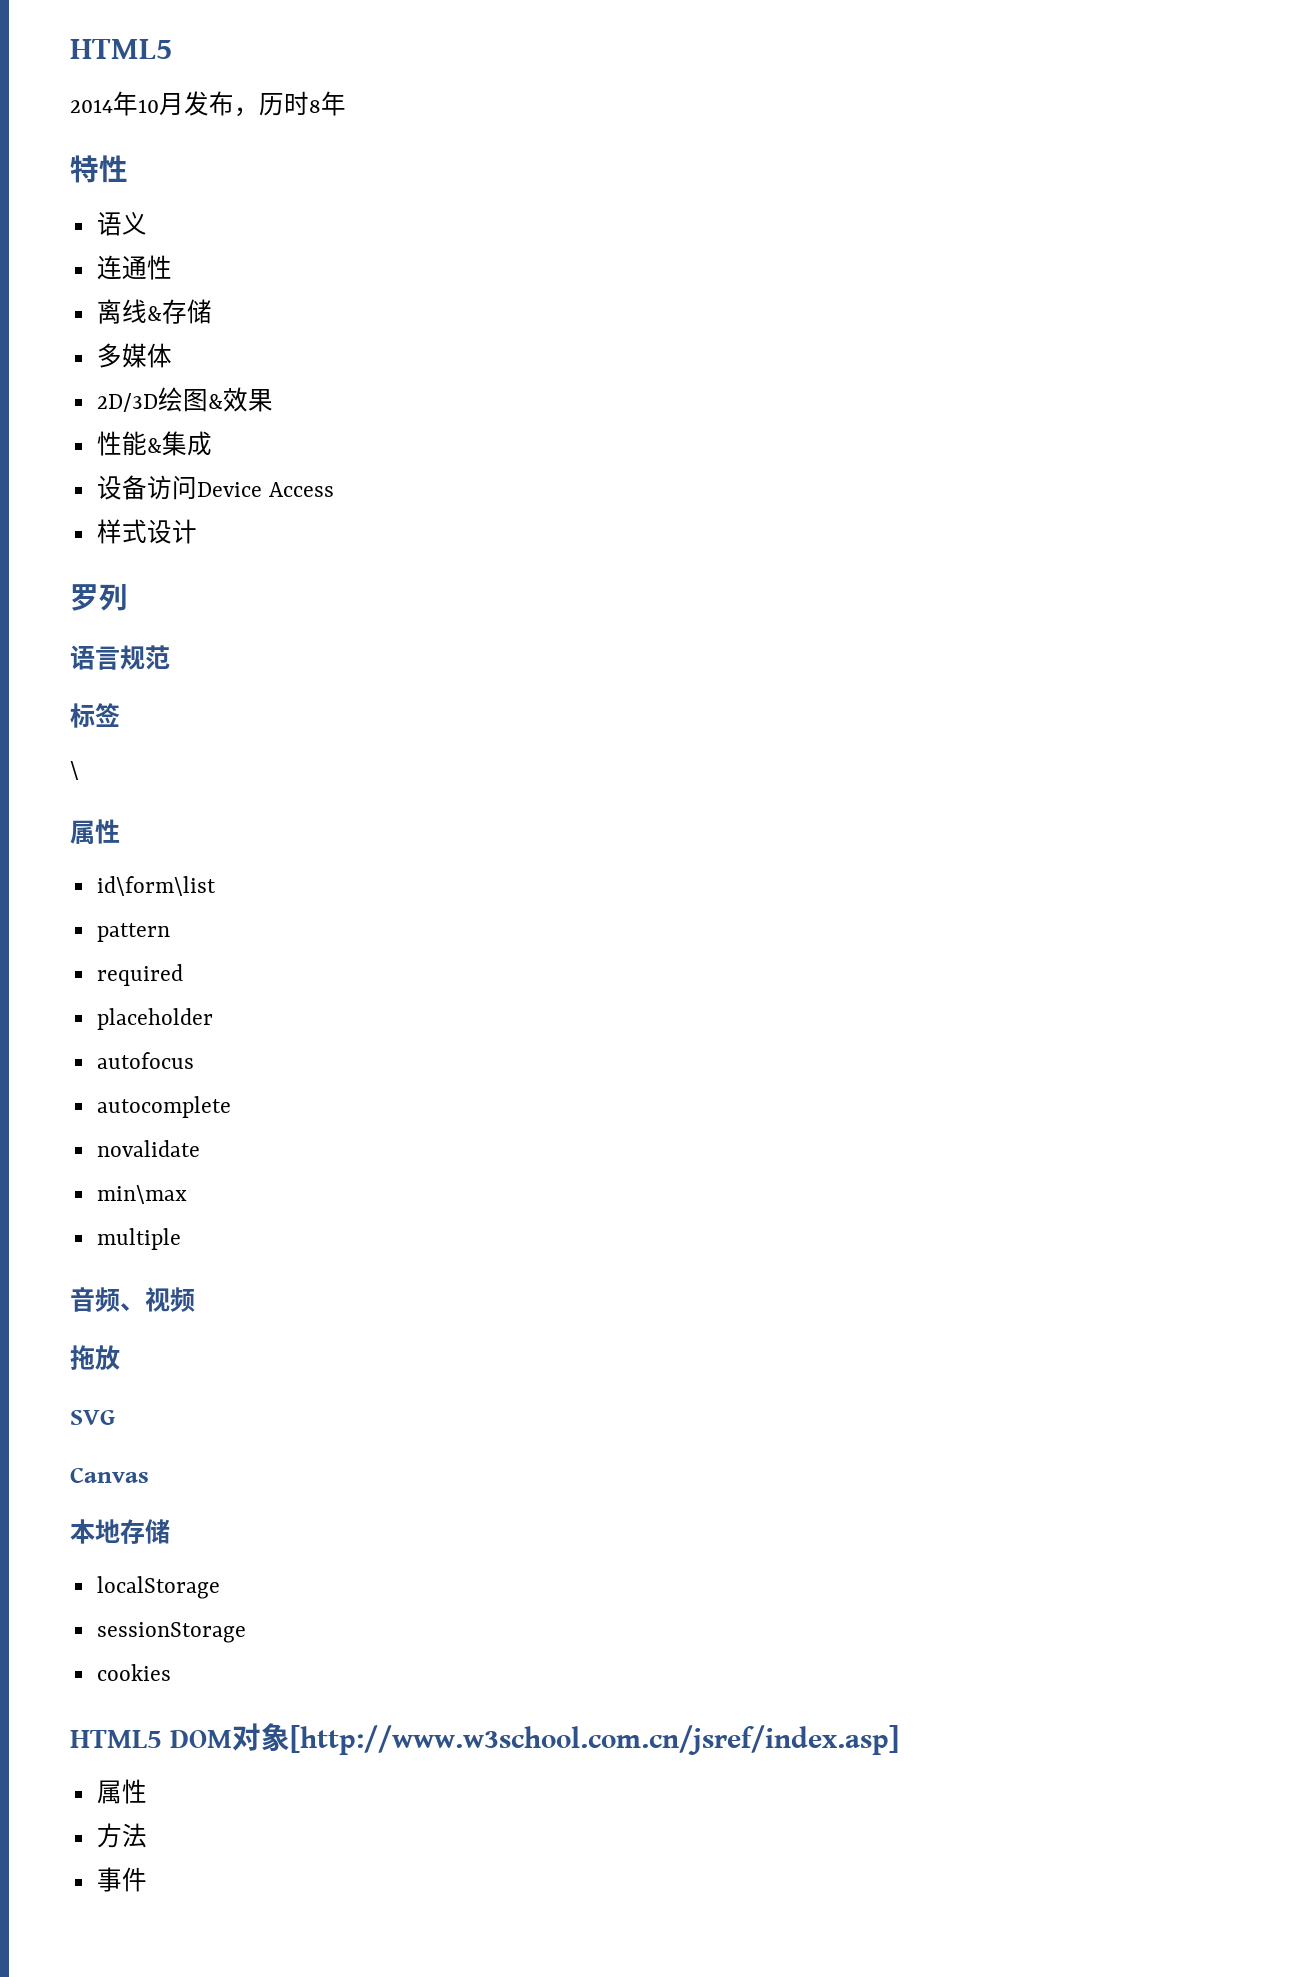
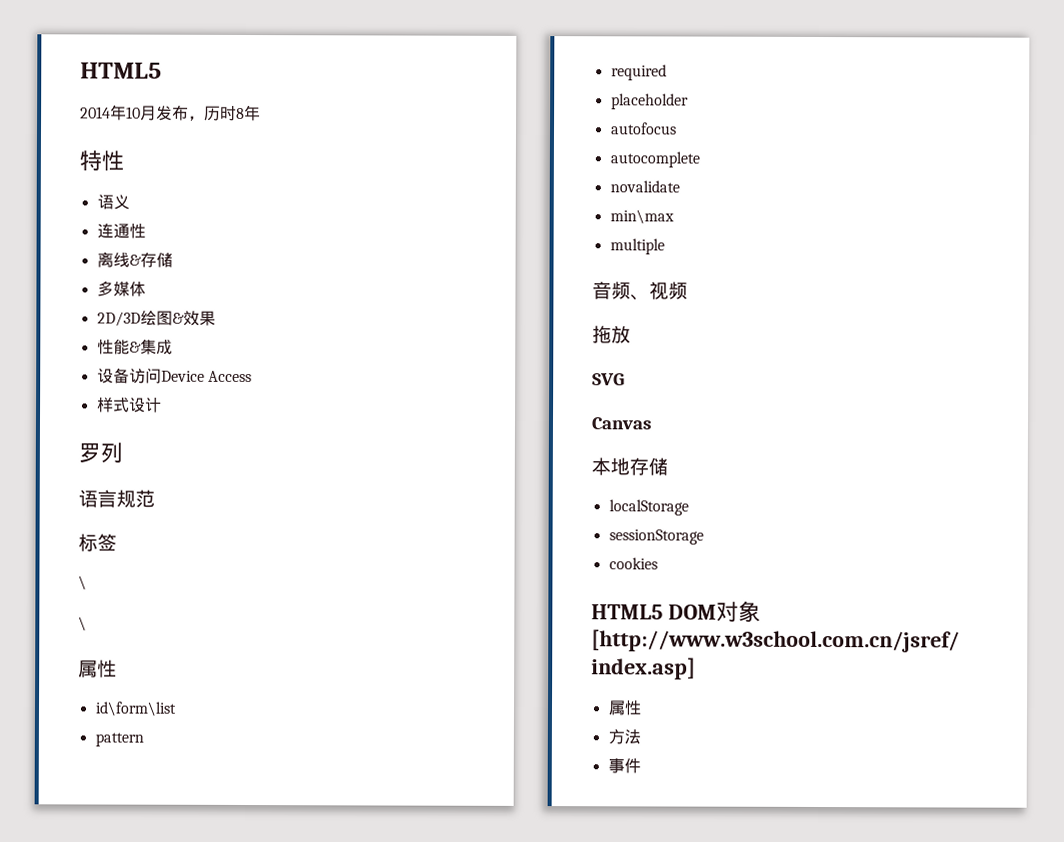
  标签
+ \

